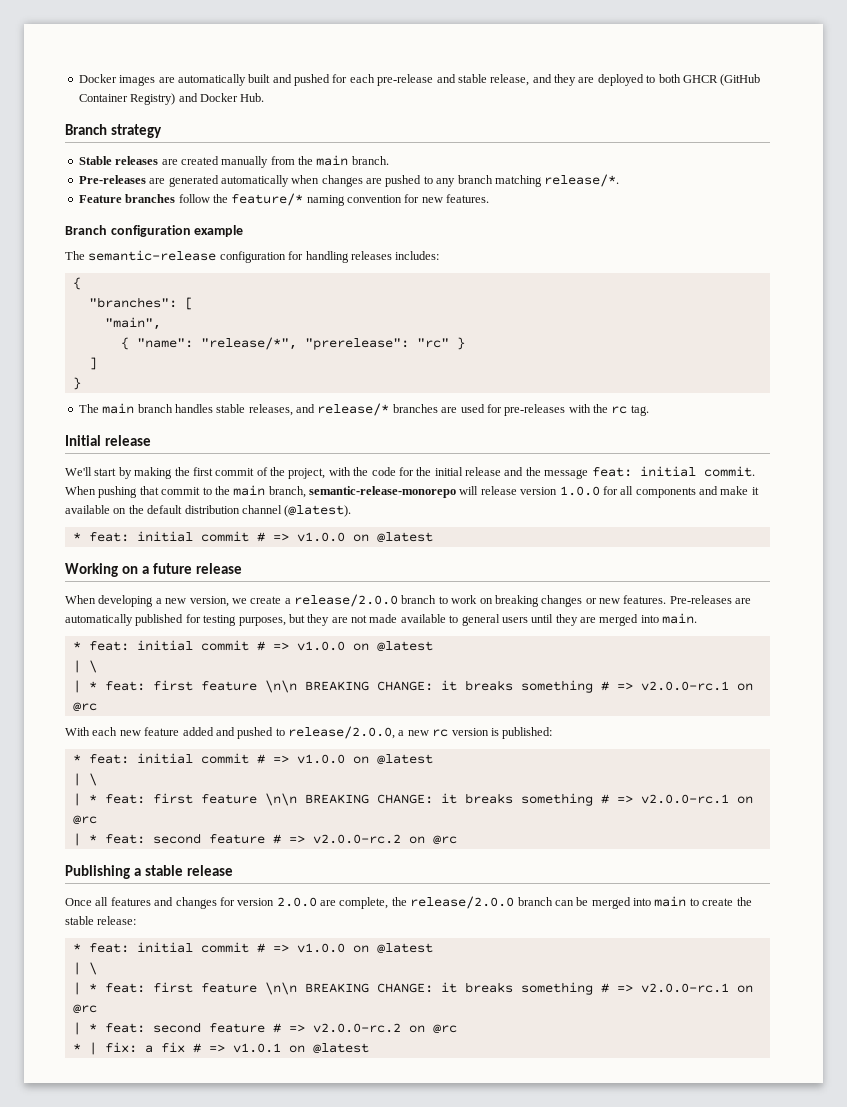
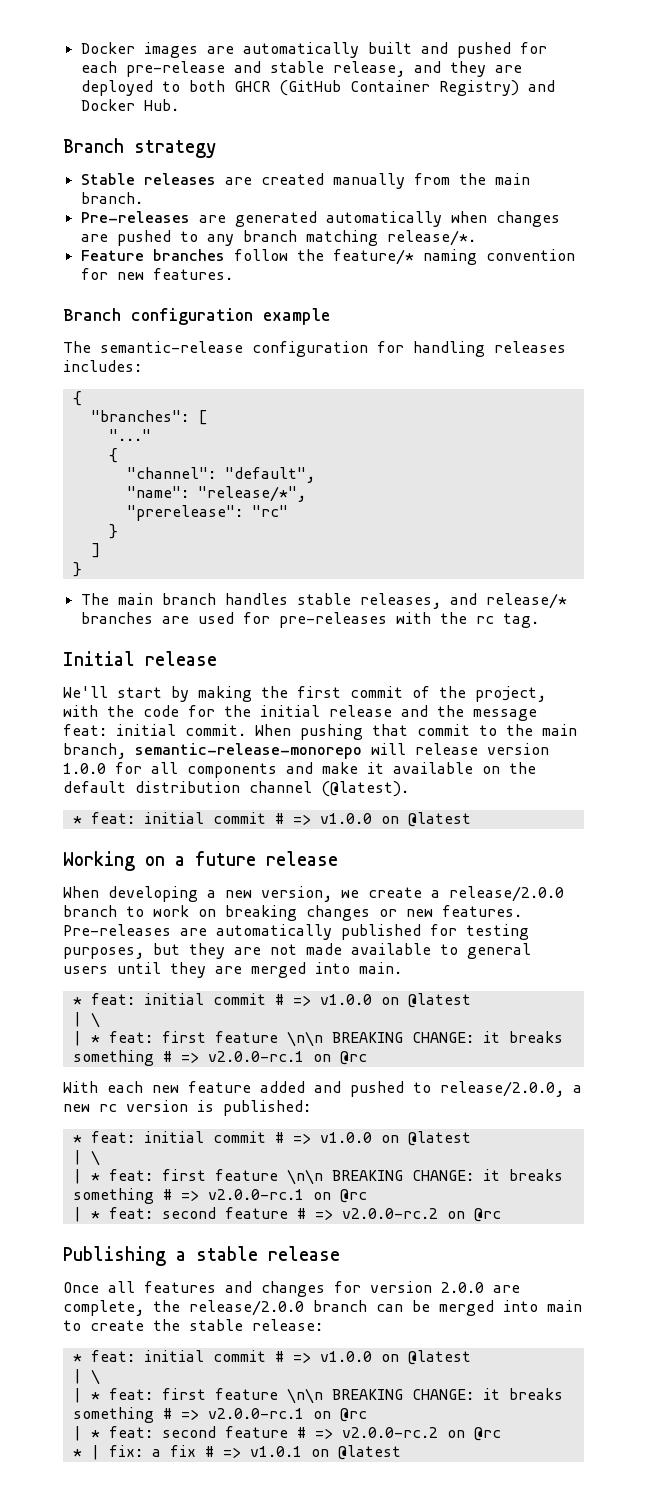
- "main",
- { "name": "release/*", "prerelease": "rc" }
+ "..."
+ {
+ "channel": "default",
+ "name": "release/*",
+ "prerelease": "rc"
+ }

